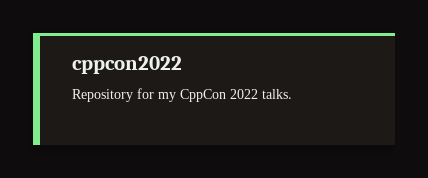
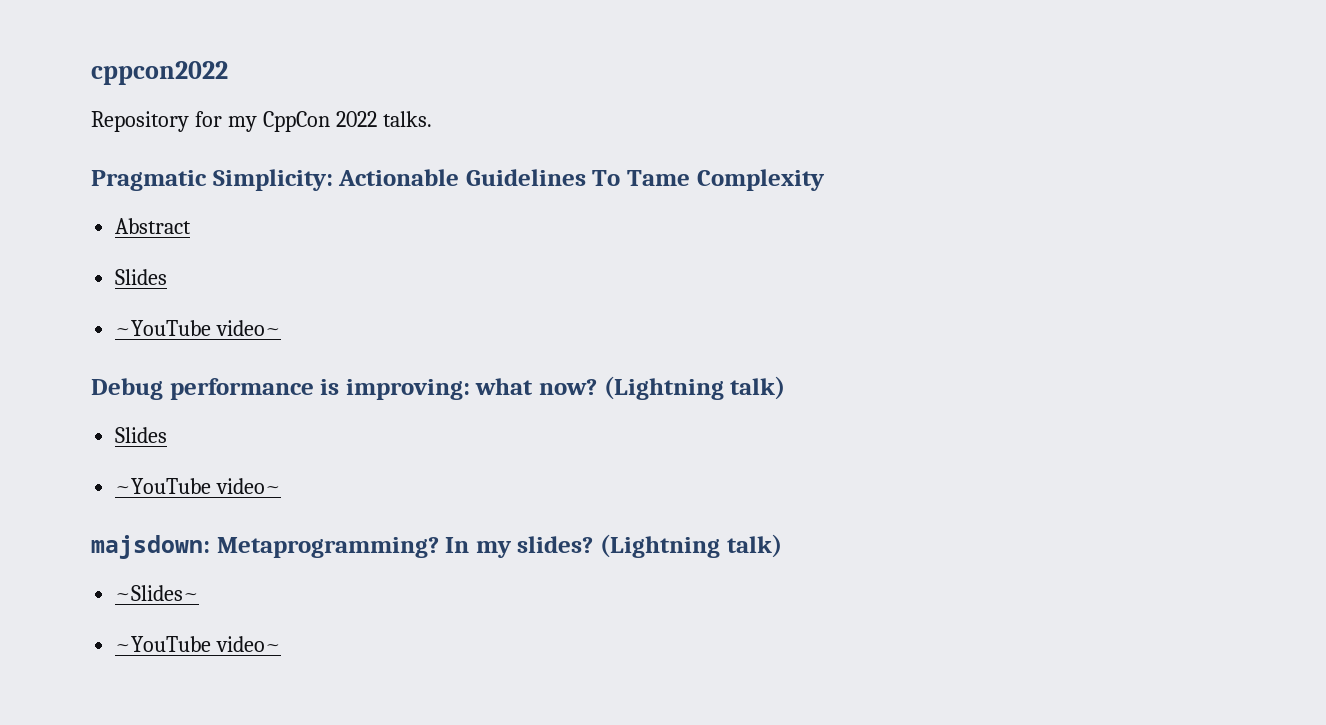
+ Pragmatic Simplicity: Actionable Guidelines To Tame Complexity
+ Abstract
+ Slides
+ ~YouTube video~
+ Debug performance is improving: what now? (Lightning talk)
+ Slides
+ ~YouTube video~
+ majsdown: Metaprogramming? In my slides? (Lightning talk)
+ ~Slides~
+ ~YouTube video~

